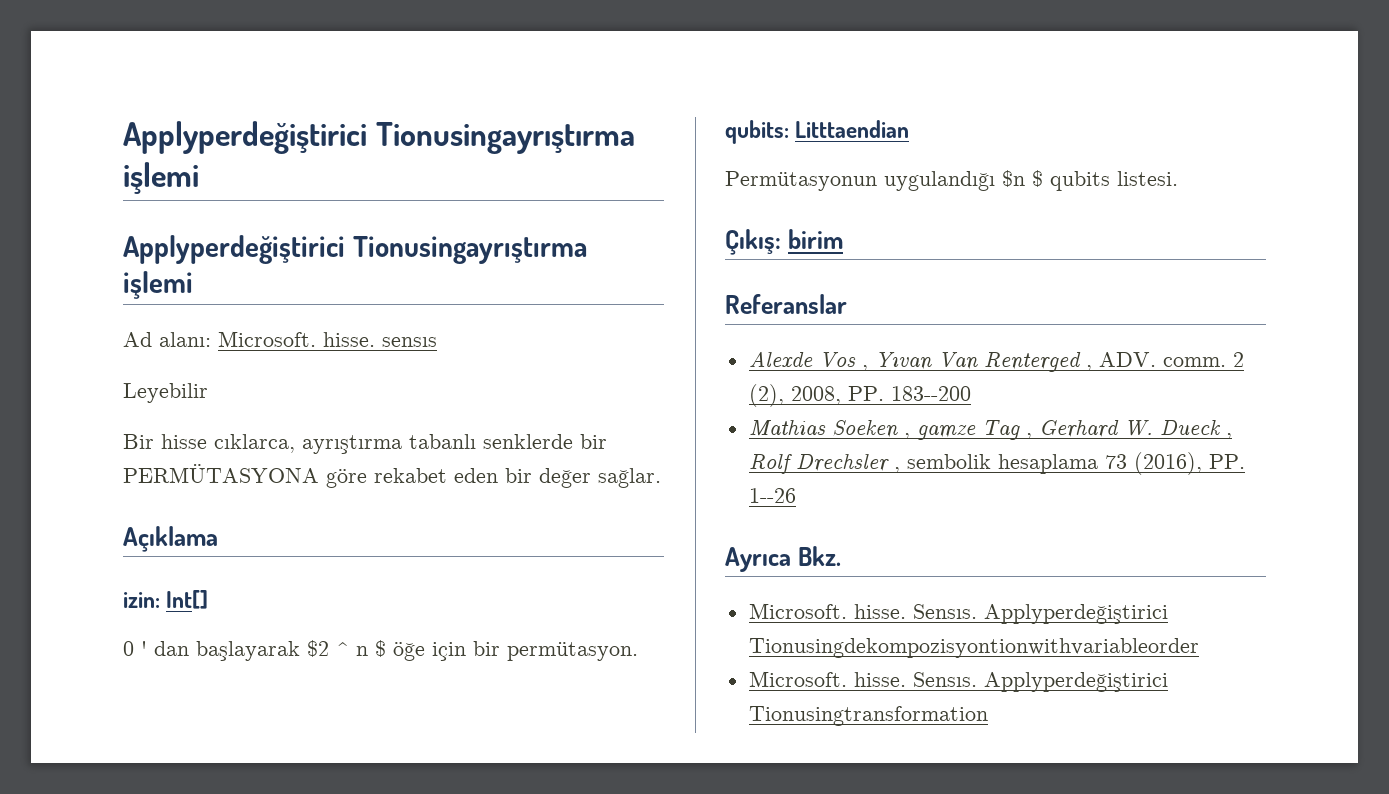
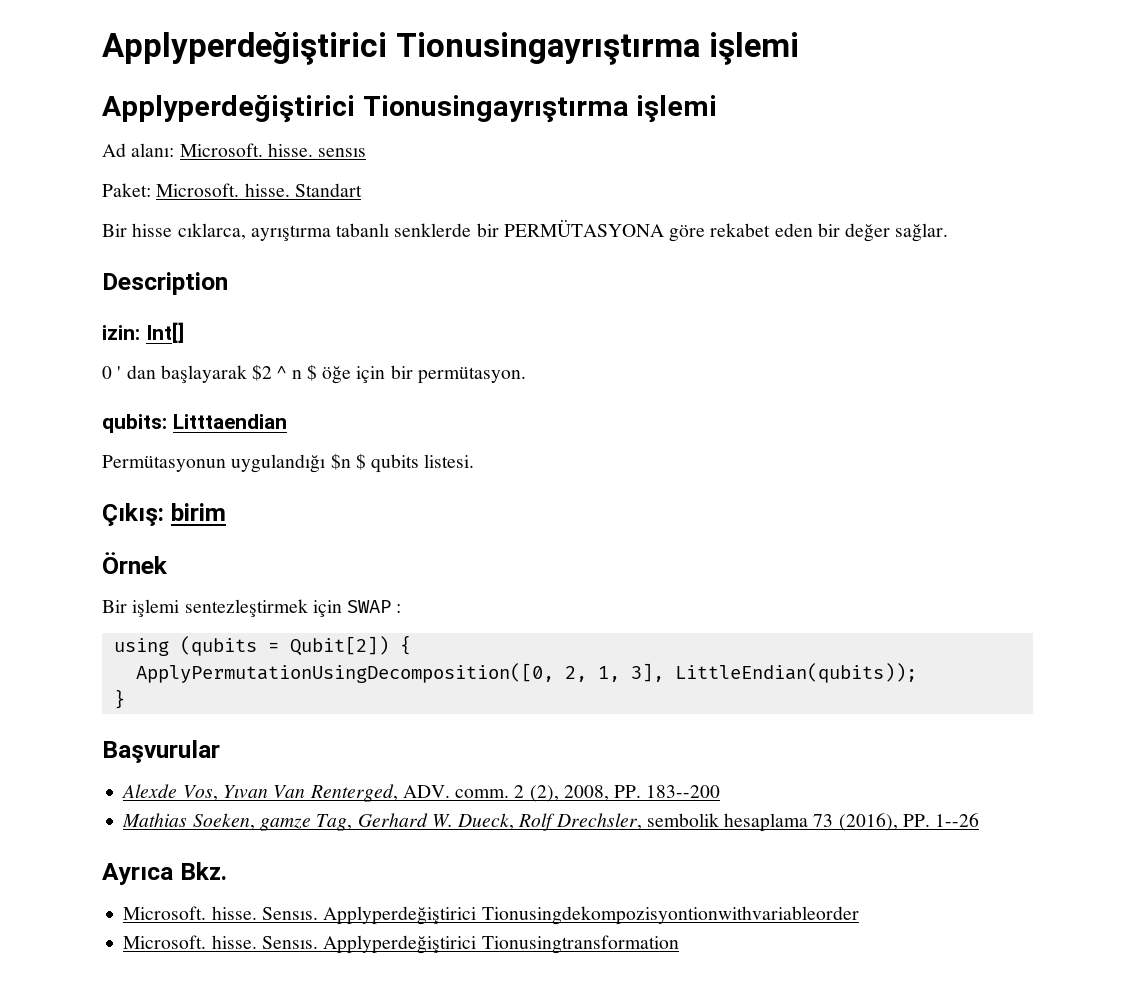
- Leyebilir
+ Paket: Microsoft. hisse. Standart
- Açıklama
+ Description
- Referanslar
- Alexde Vos , Yıvan Van Renterged , ADV. comm.
+ Örnek
+ Bir işlemi sentezleştirmek için SWAP :
+ using (qubits = Qubit[2]) {
+ ApplyPermutationUsingDecomposition([0, 2, 1, 3], LittleEndian(qubits));
+ }
+ Başvurular
+ Alexde Vos, Yıvan Van Renterged, ADV. comm.
- Mathias Soeken , gamze Tag , Gerhard W. Dueck , Rolf Drechsler , sembolik hesaplama 73 (2016), PP. 1--26
+ Mathias Soeken, gamze Tag, Gerhard W. Dueck, Rolf Drechsler, sembolik hesaplama 73 (2016), PP. 1--26

